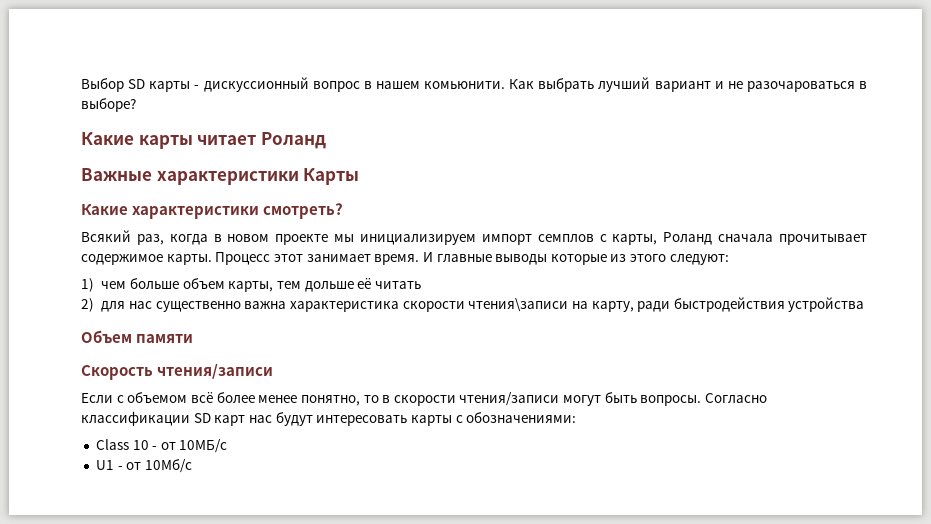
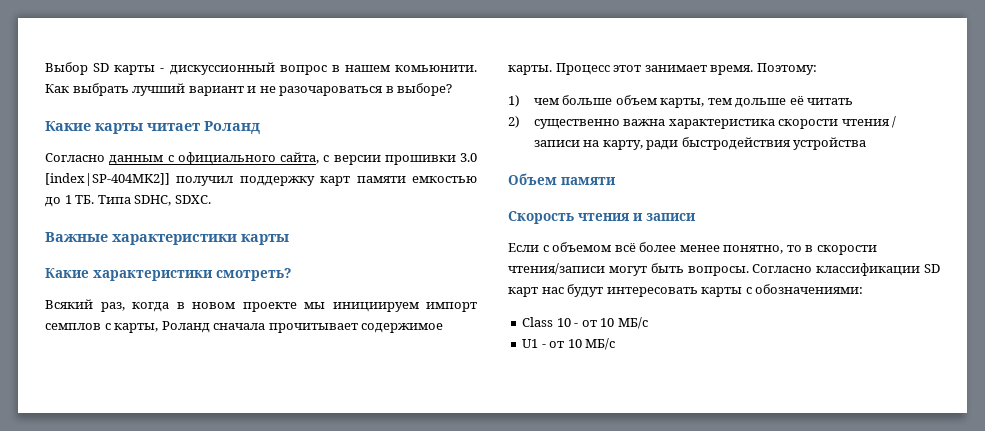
+ Согласно данным с официального сайта, с версии прошивки 3.0 [index|SP-404MK2]] получил поддержку карт памяти емкостью до 1 ТБ. Типа SDHC, SDXC.
- Важные характеристики Карты
+ Важные характеристики карты
- Всякий раз, когда в новом проекте мы инициализируем импорт семплов с карты, Роланд сначала прочитывает содержимое карты.
+ Всякий раз, когда в новом проекте мы инициируем импорт семплов с карты, Роланд сначала прочитывает содержимое карты.
- И главные выводы которые из этого следуют:
+ Поэтому:
- 2) для нас существенно важна характеристика скорости чтения\записи на карту, ради быстродействия устройства
+ 2) существенно важна характеристика скорости чтения / записи на карту, ради быстродействия устройства
- Скорость чтения/записи
+ Скорость чтения и записи
- Class 10 - от 10МБ/с
+ Class 10 - от 10 МБ/с
- U1 - от 10Мб/с
+ U1 - от 10 МБ/с

